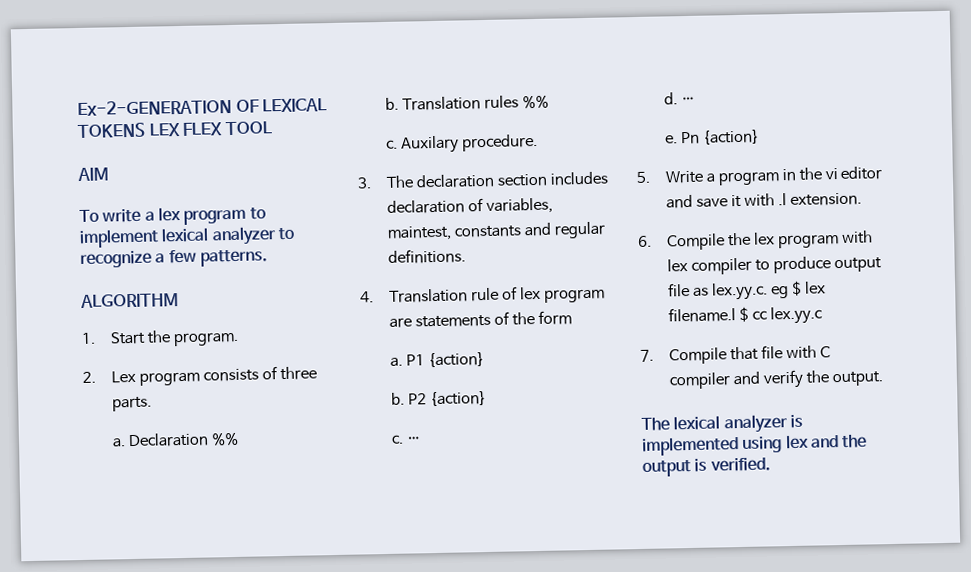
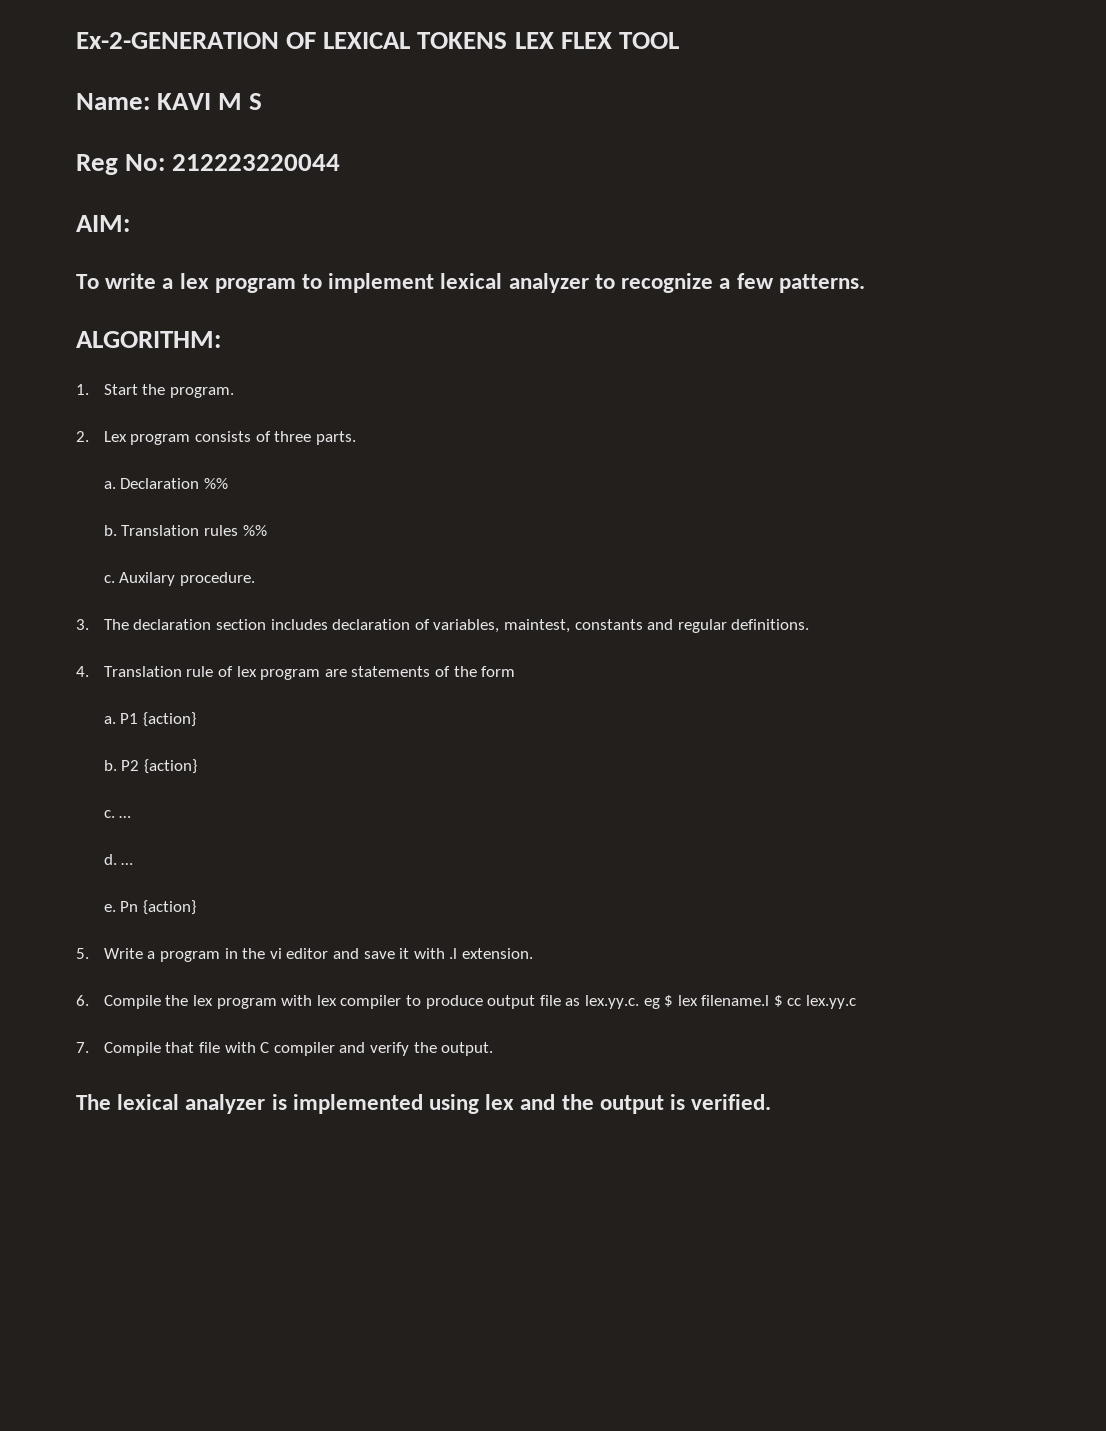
- AIM
+ Name: KAVI M S
+ Reg No: 212223220044
+ AIM:
- ALGORITHM
+ ALGORITHM:

